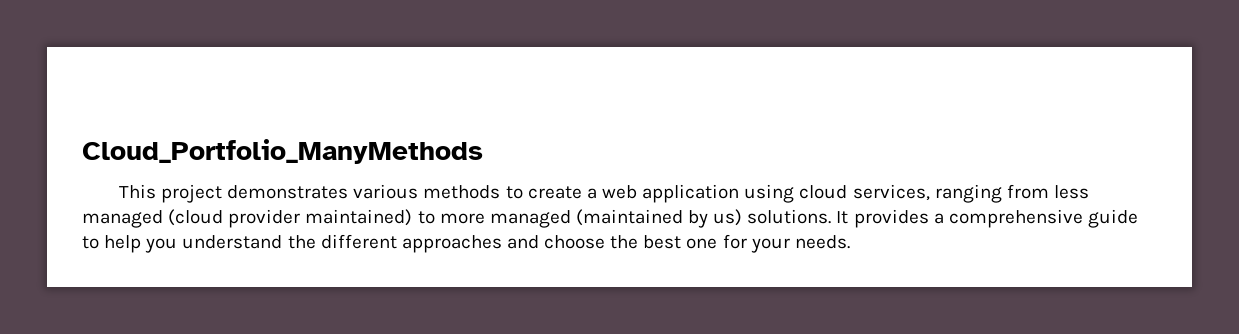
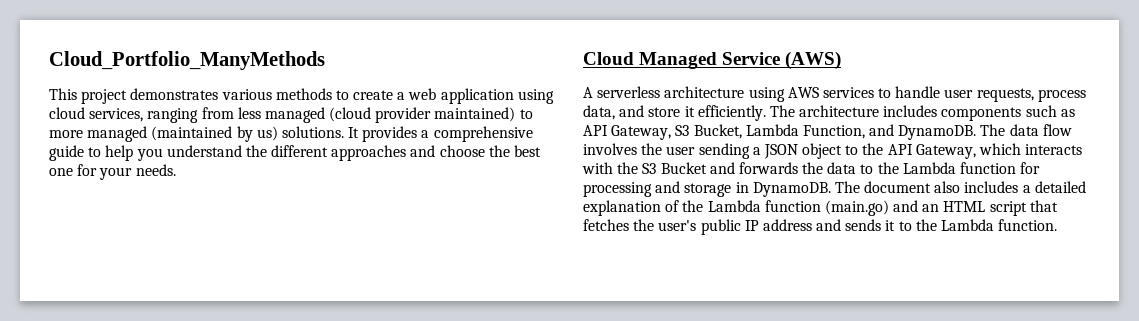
+ Cloud Managed Service (AWS)
+ A serverless architecture using AWS services to handle user requests, process data, and store it efficiently. The architecture includes components such as API Gateway, S3 Bucket, Lambda Function, and DynamoDB. The data flow involves the user sending a JSON object to the API Gateway, which interacts with the S3 Bucket and forwards the data to the Lambda function for processing and storage in DynamoDB. The document also includes a detailed explanation of the Lambda function (main.go) and an HTML script that fetches the user's public IP address and sends it to the Lambda function.

